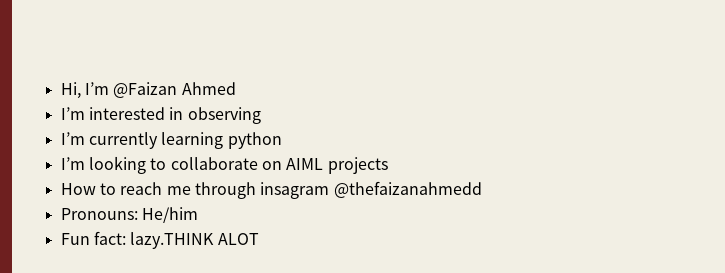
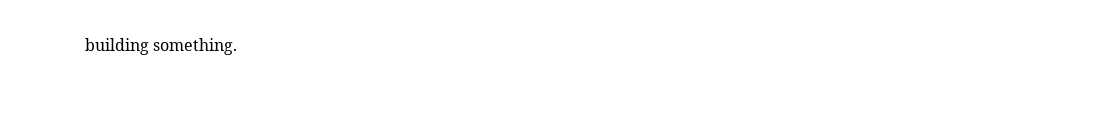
- Hi, I’m @Faizan Ahmed
- I’m interested in observing
- I’m currently learning python
- I’m looking to collaborate on AIML projects
- How to reach me through insagram @thefaizanahmedd
- Pronouns: He/him
- Fun fact: lazy.THINK ALOT
+ building something.

